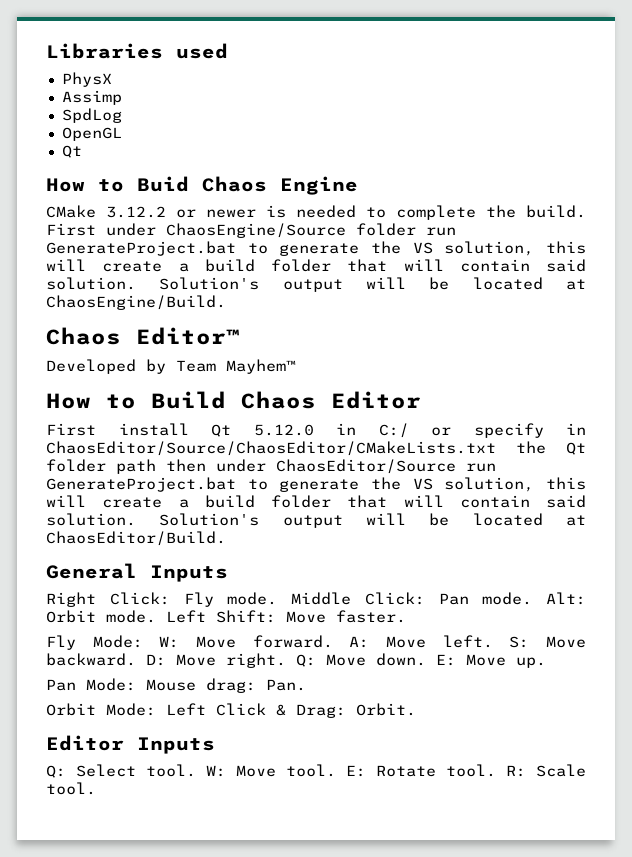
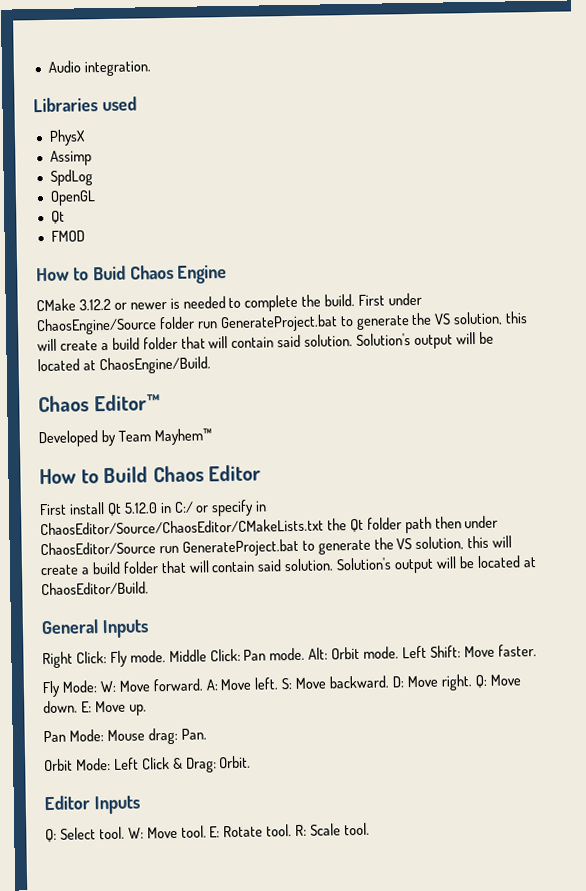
+ Audio integration.
+ FMOD

